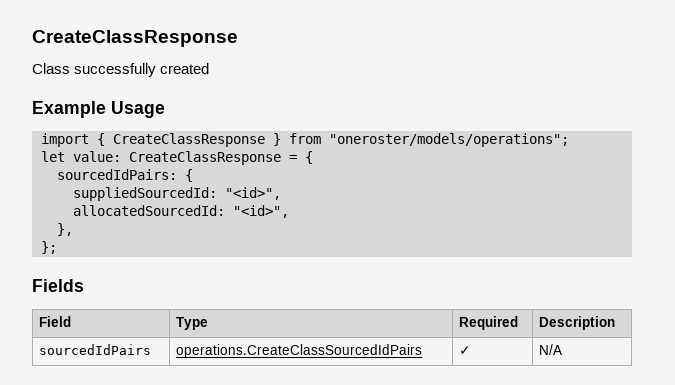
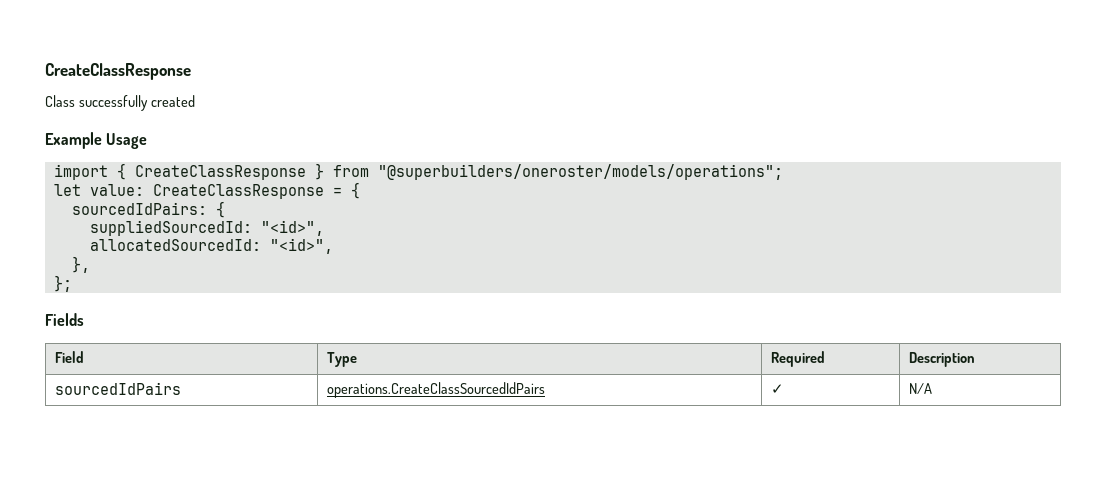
- import { CreateClassResponse } from "oneroster/models/operations";
+ import { CreateClassResponse } from "@superbuilders/oneroster/models/operations";

